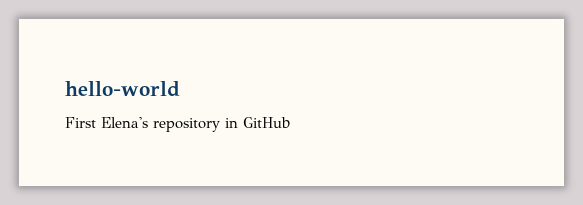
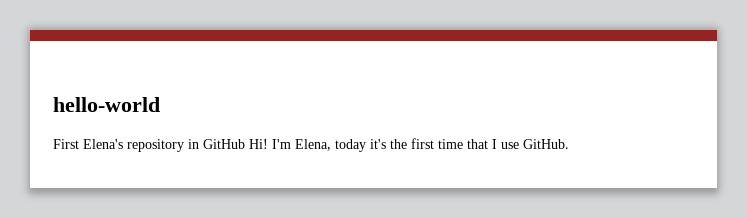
- First Elena's repository in GitHub
+ First Elena's repository in GitHub Hi! I'm Elena, today it's the first time that I use GitHub.

